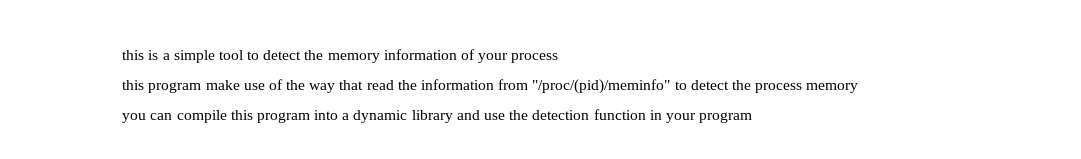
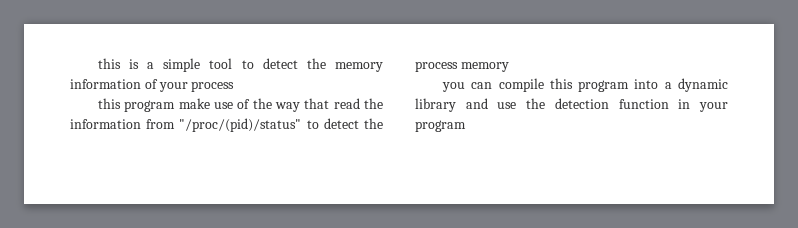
- this program make use of the way that read the information from "/proc/(pid)/meminfo" to detect the process memory
+ this program make use of the way that read the information from "/proc/(pid)/status" to detect the process memory

